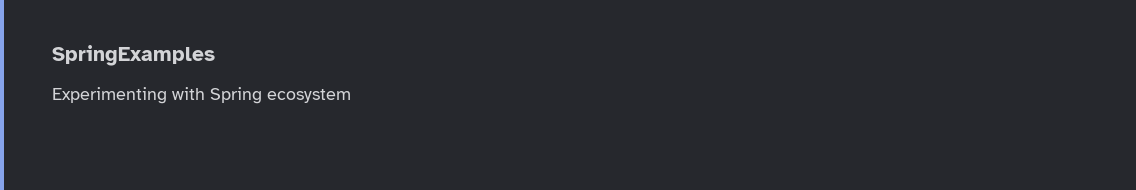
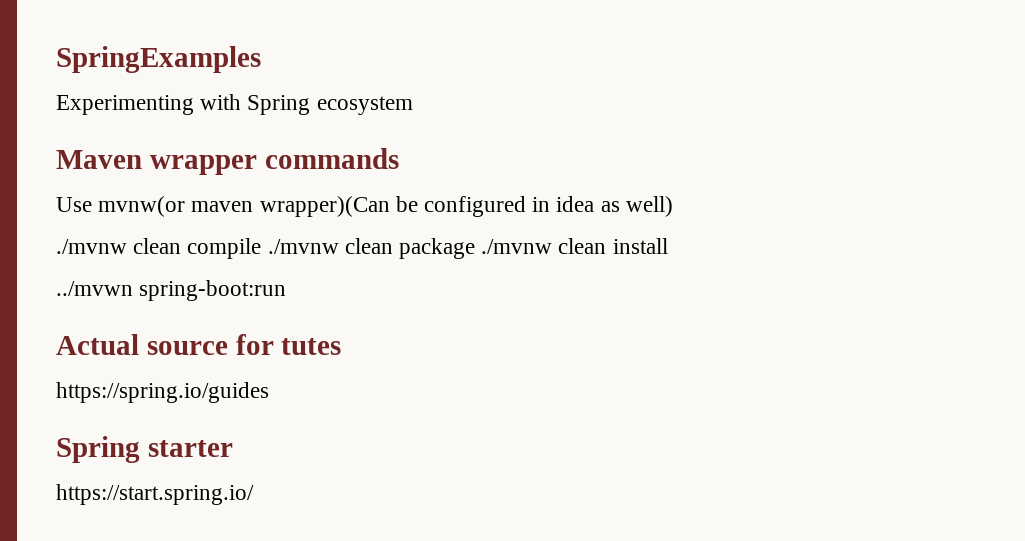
+ Maven wrapper commands
+ Use mvnw(or maven wrapper)(Can be configured in idea as well)
+ ./mvnw clean compile ./mvnw clean package ./mvnw clean install
+ ../mvwn spring-boot:run
+ Actual source for tutes
+ https://spring.io/guides
+ Spring starter
+ https://start.spring.io/

